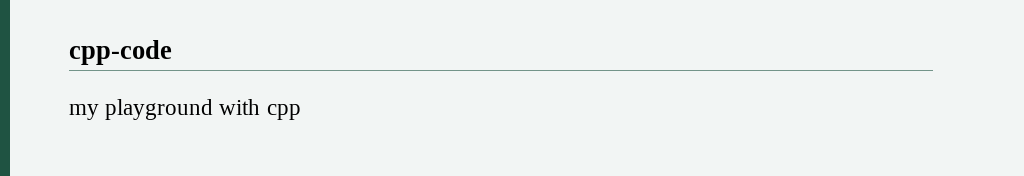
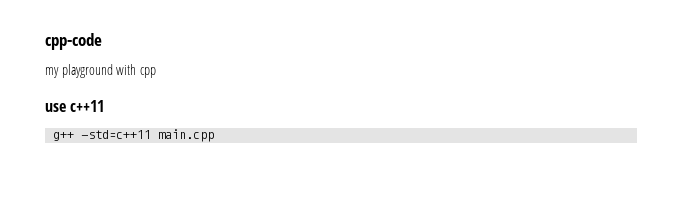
+ use c++11
+ g++ -std=c++11 main.cpp

